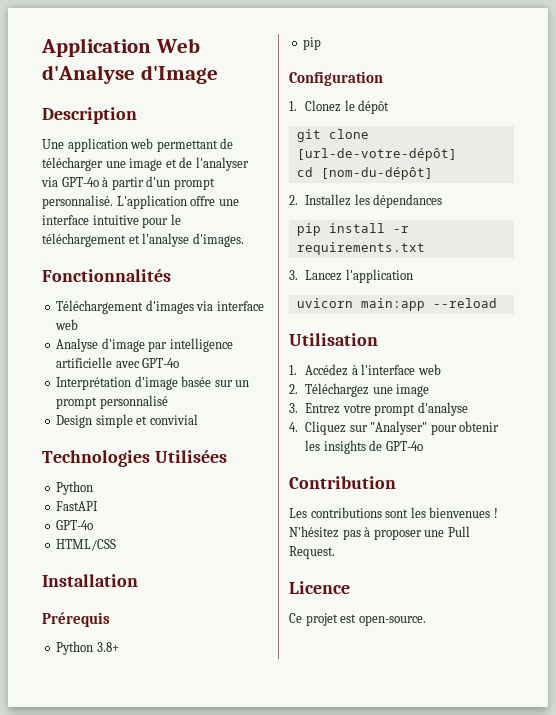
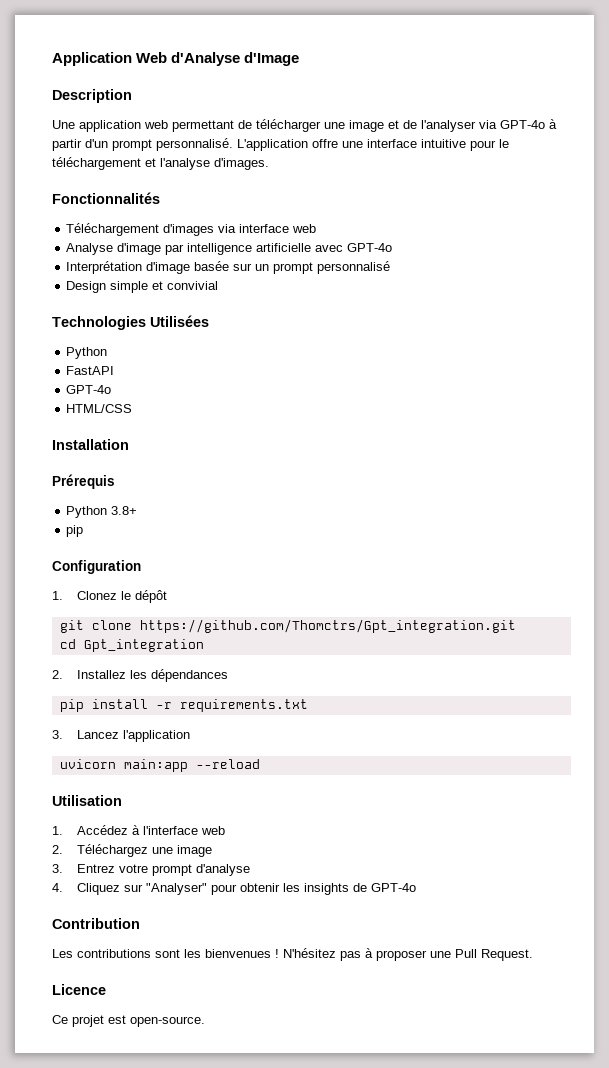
- git clone [url-de-votre-dépôt]
+ git clone https://github.com/Thomctrs/Gpt_integration.git
- cd [nom-du-dépôt]
+ cd Gpt_integration

